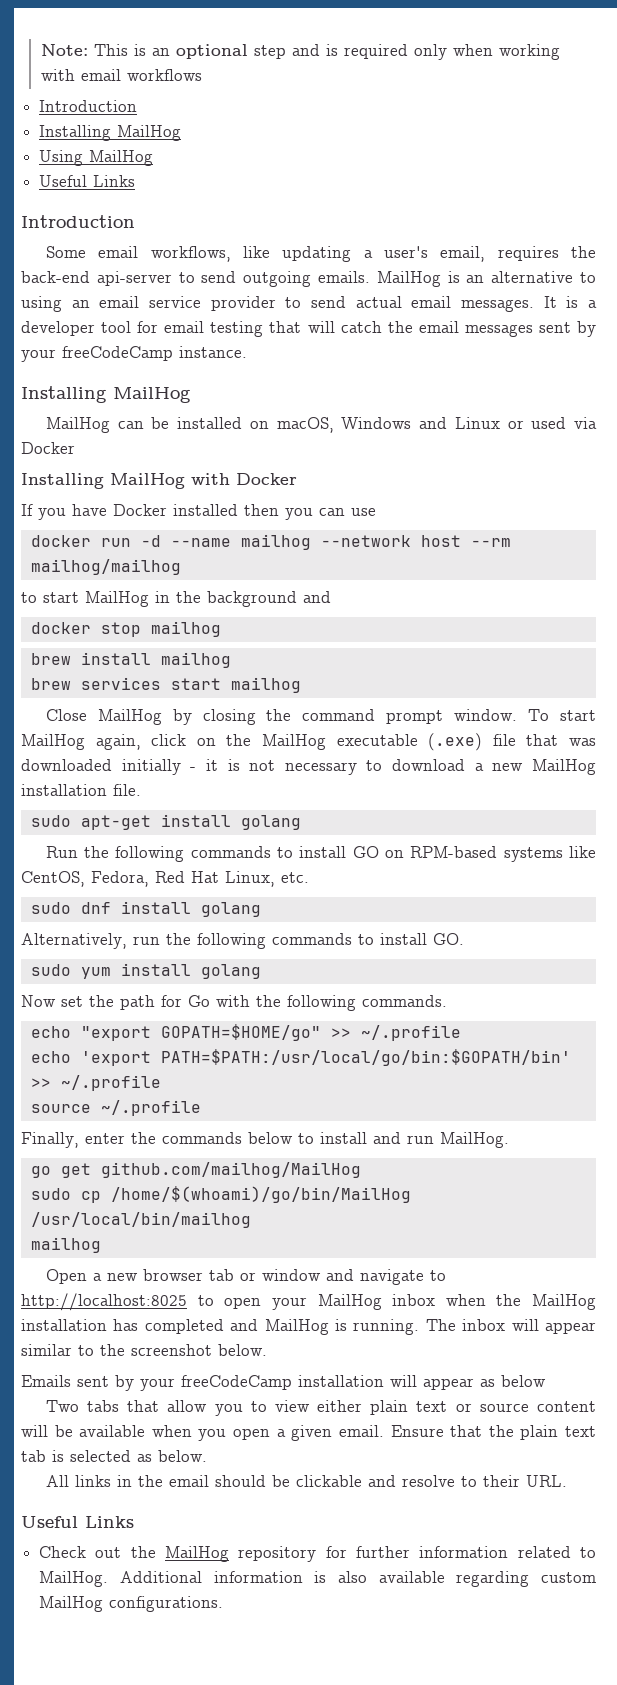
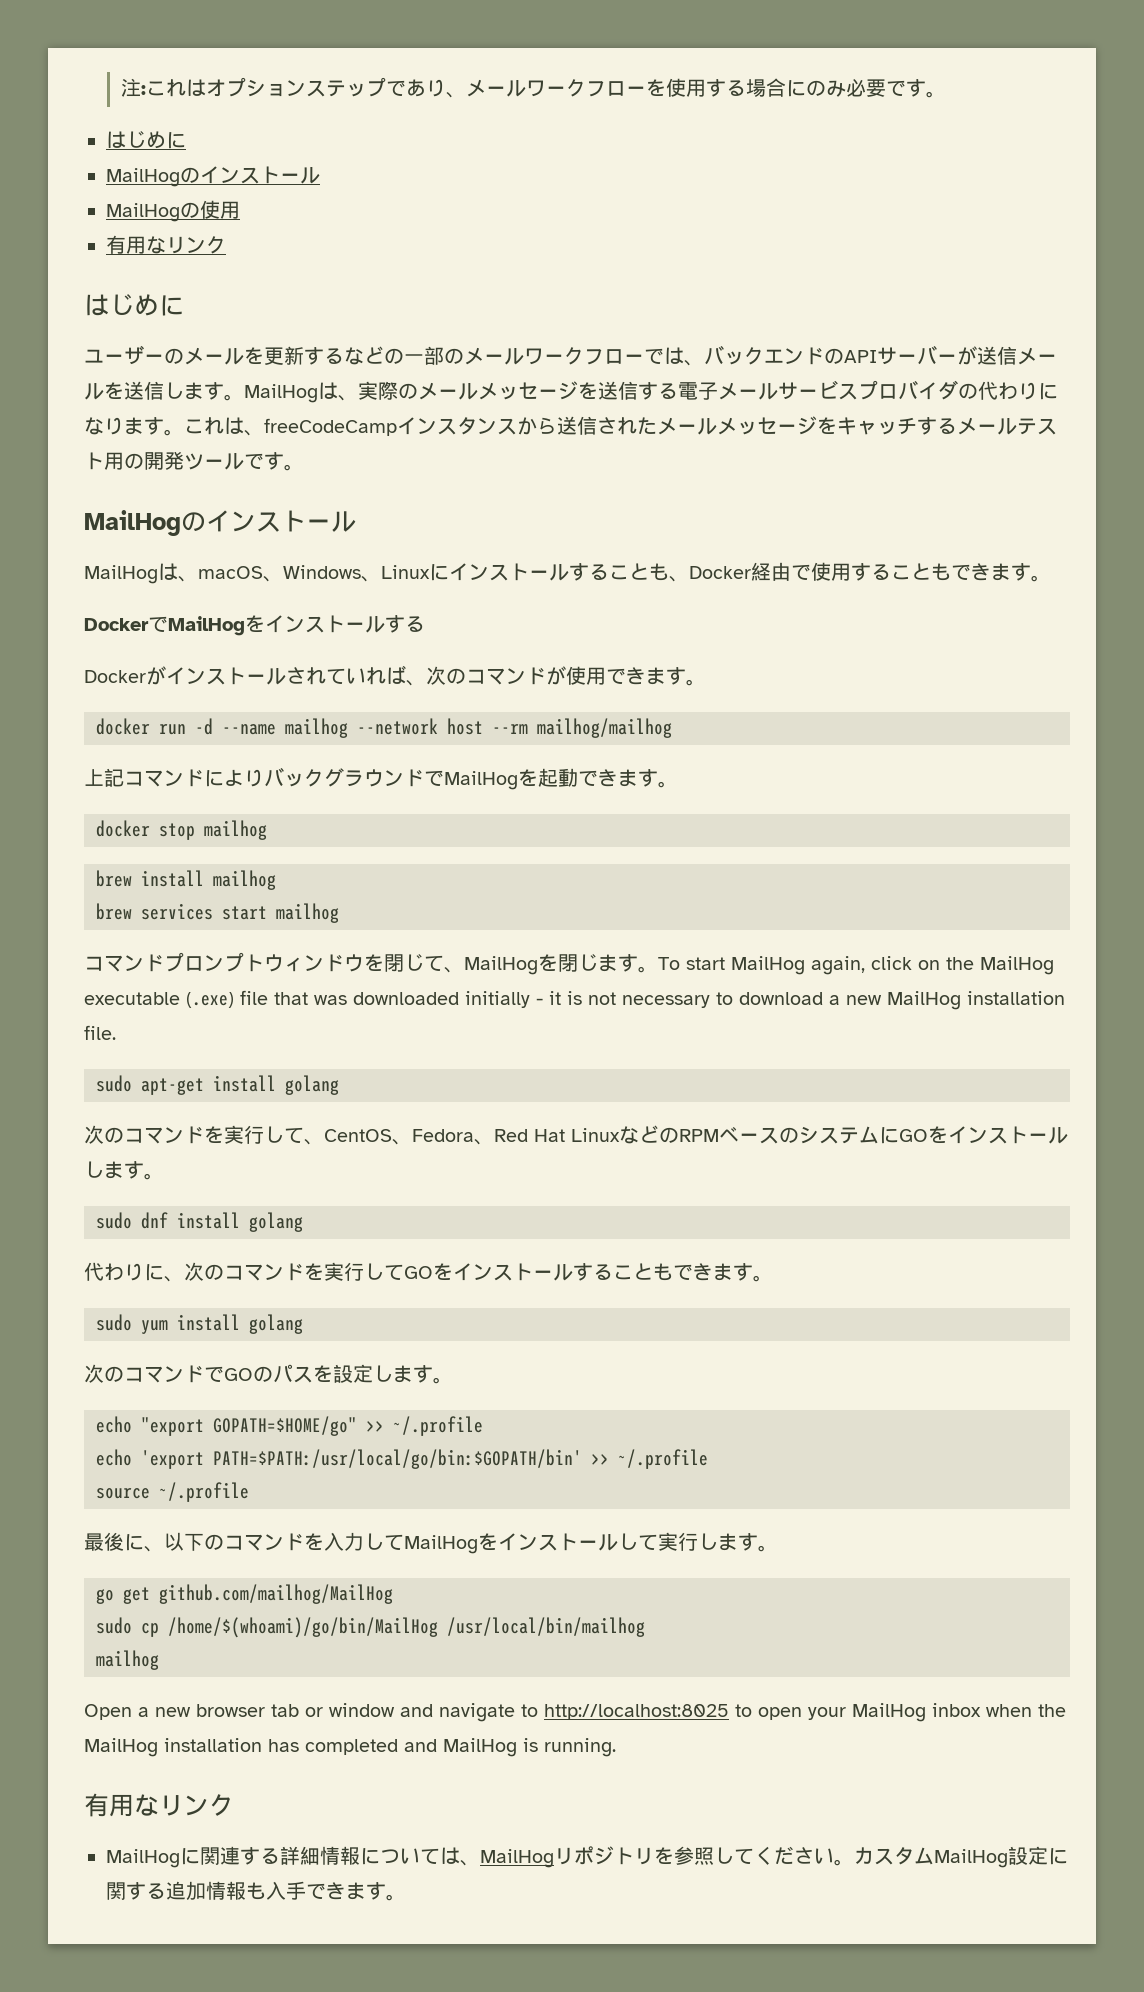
- Note: This is an optional step and is required only when working with email workflows
- Introduction
- Installing MailHog
- Using MailHog
- Useful Links
- Introduction
- Some email workflows, like updating a user's email, requires the back-end api-server to send outgoing emails. MailHog is an alternative to using an email service provider to send actual email messages. It is a developer tool for email testing that will catch the email messages sent by your freeCodeCamp instance.
- Installing MailHog
- MailHog can be installed on macOS, Windows and Linux or used via Docker
- Installing MailHog with Docker
- If you have Docker installed then you can use
+ 注:これはオプションステップであり、メールワークフローを使用する場合にのみ必要です。
+ はじめに
+ MailHogのインストール
+ MailHogの使用
+ 有用なリンク
+ はじめに
+ ユーザーのメールを更新するなどの一部のメールワークフローでは、バックエンドのAPIサーバーが送信メールを送信します。MailHogは、実際のメールメッセージを送信する電子メールサービスプロバイダの代わりになります。これは、freeCodeCampインスタンスから送信されたメールメッセージをキャッチするメールテスト用の開発ツールです。
+ MailHogのインストール
+ MailHogは、macOS、Windows、Linuxにインストールすることも、Docker経由で使用することもできます。
+ DockerでMailHogをインストールする
+ Dockerがインストールされていれば、次のコマンドが使用できます。
- to start MailHog in the background and
+ 上記コマンドによりバックグラウンドでMailHogを起動できます。
- Close MailHog by closing the command prompt window.
+ コマンドプロンプトウィンドウを閉じて、MailHogを閉じます。
- Run the following commands to install GO on RPM-based systems like CentOS, Fedora, Red Hat Linux, etc.
+ 次のコマンドを実行して、CentOS、Fedora、Red Hat LinuxなどのRPMベースのシステムにGOをインストールします。
  sudo dnf install golang
- Alternatively, run the following commands to install GO.
+ 代わりに、次のコマンドを実行してGOをインストールすることもできます。
  sudo yum install golang
- Now set the path for Go with the following commands.
+ 次のコマンドでGOのパスを設定します。
- Finally, enter the commands below to install and run MailHog.
+ 最後に、以下のコマンドを入力してMailHogをインストールして実行します。
- Open a new browser tab or window and navigate to http://localhost:8025 to open your MailHog inbox when the MailHog installation has completed and MailHog is running. The inbox will appear similar to the screenshot below.
- Emails sent by your freeCodeCamp installation will appear as below
- Two tabs that allow you to view either plain text or source content will be available when you open a given email. Ensure that the plain text tab is selected as below.
- All links in the email should be clickable and resolve to their URL.
- Useful Links
- Check out the MailHog repository for further information related to MailHog. Additional information is also available regarding custom MailHog configurations.
+ Open a new browser tab or window and navigate to http://localhost:8025 to open your MailHog inbox when the MailHog installation has completed and MailHog is running.
+ 有用なリンク
+ MailHogに関連する詳細情報については、MailHogリポジトリを参照してください。カスタムMailHog設定に関する追加情報も入手できます。

